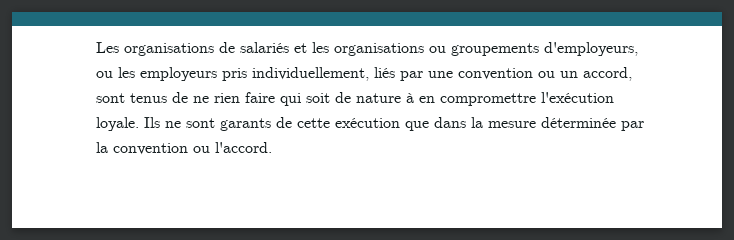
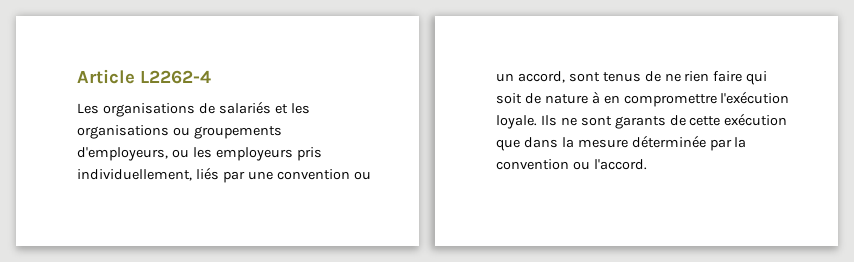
+ Article L2262-4

